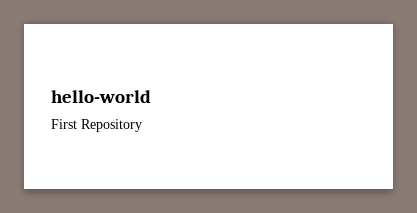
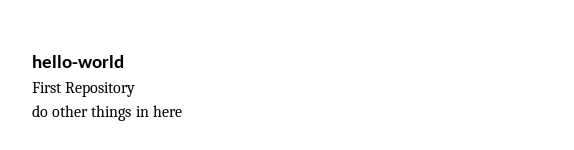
+ do other things in here

